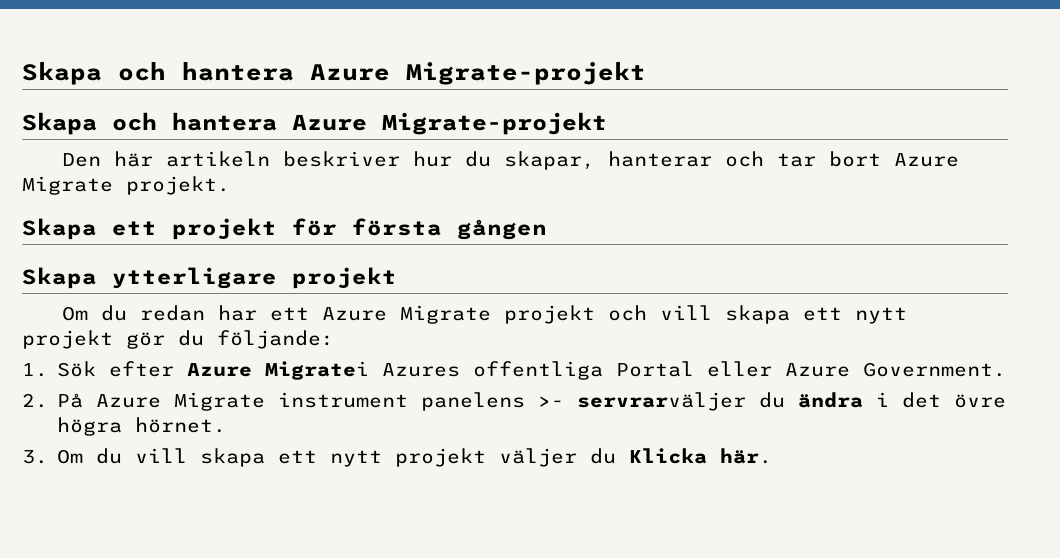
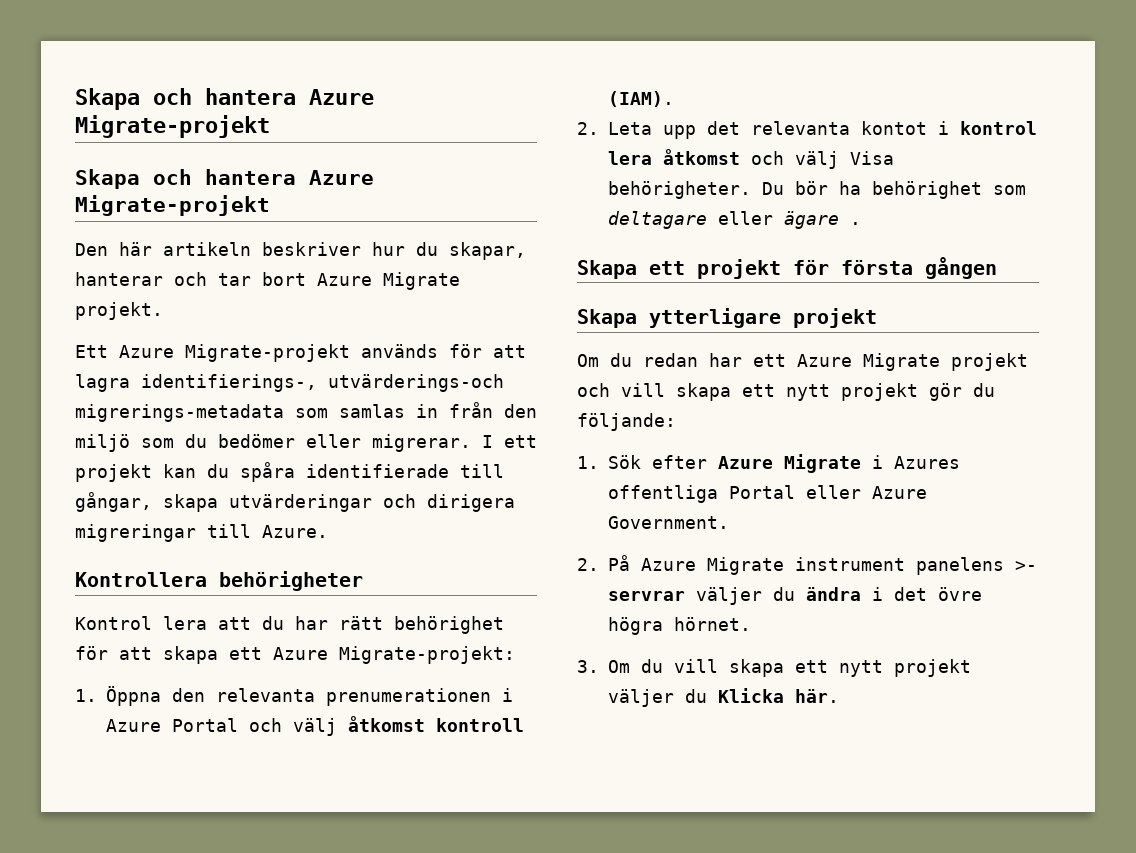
+ Ett Azure Migrate-projekt används för att lagra identifierings-, utvärderings-och migrerings-metadata som samlas in från den miljö som du bedömer eller migrerar. I ett projekt kan du spåra identifierade till gångar, skapa utvärderingar och dirigera migreringar till Azure.
+ Kontrollera behörigheter
+ Kontrol lera att du har rätt behörighet för att skapa ett Azure Migrate-projekt:
+ 1. Öppna den relevanta prenumerationen i Azure Portal och välj åtkomst kontroll (IAM).
+ 2. Leta upp det relevanta kontot i kontrol lera åtkomst och välj Visa behörigheter. Du bör ha behörighet som deltagare eller ägare .
- 1. Sök efter Azure Migratei Azures offentliga Portal eller Azure Government.
+ 1. Sök efter Azure Migrate i Azures offentliga Portal eller Azure Government.
- 2. På Azure Migrate instrument panelens >- servrarväljer du ändra i det övre högra hörnet.
+ 2. På Azure Migrate instrument panelens >- servrar väljer du ändra i det övre högra hörnet.

